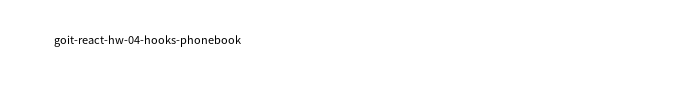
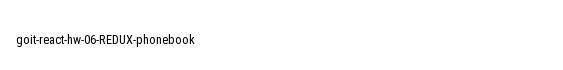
- goit-react-hw-04-hooks-phonebook
+ goit-react-hw-06-REDUX-phonebook

